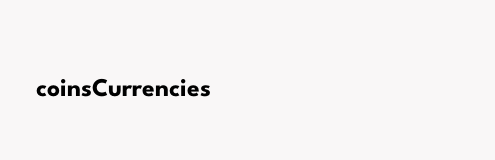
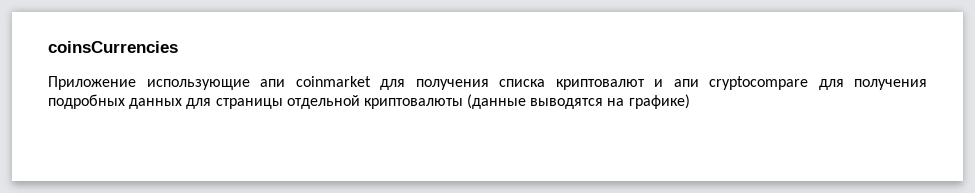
+ Приложение использующие апи coinmarket для получения списка криптовалют и апи cryptocompare для получения подробных данных для страницы отдельной криптовалюты (данные выводятся на графике)

